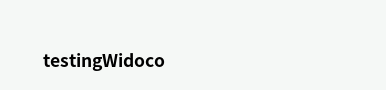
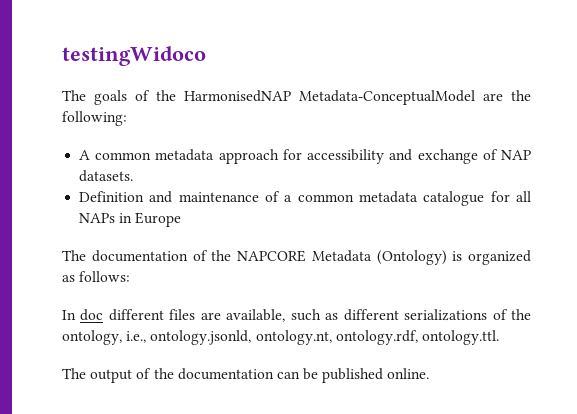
+ The goals of the HarmonisedNAP Metadata-ConceptualModel are the following:
+ A common metadata approach for accessibility and exchange of NAP datasets.
+ Definition and maintenance of a common metadata catalogue for all NAPs in Europe
+ The documentation of the NAPCORE Metadata (Ontology) is organized as follows:
+ In doc different files are available, such as different serializations of the ontology, i.e., ontology.jsonld, ontology.nt, ontology.rdf, ontology.ttl.
+ The output of the documentation can be published online.

